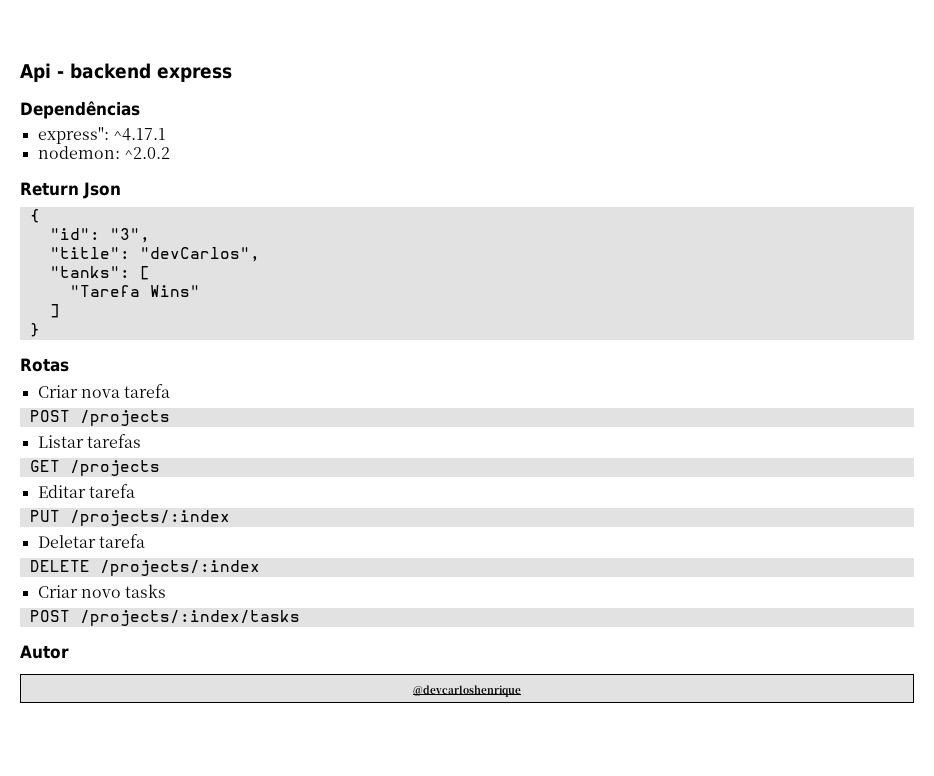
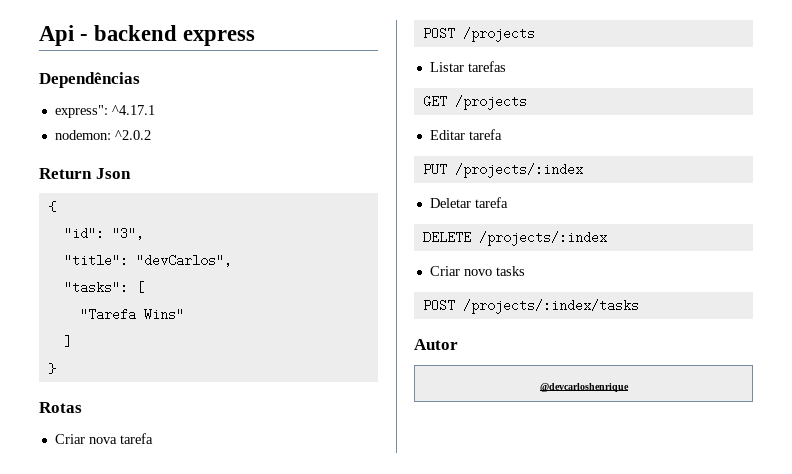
- "tanks": [
+ "tasks": [

